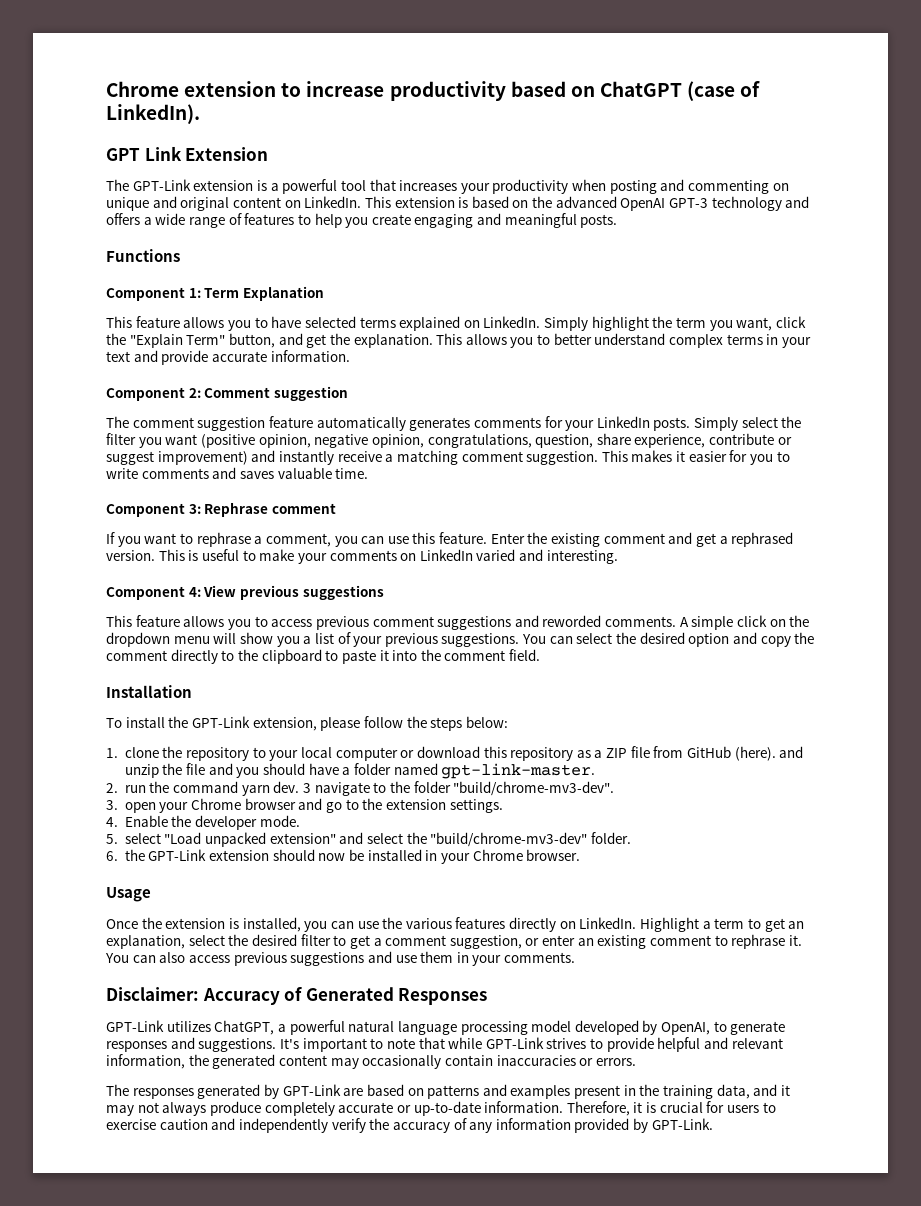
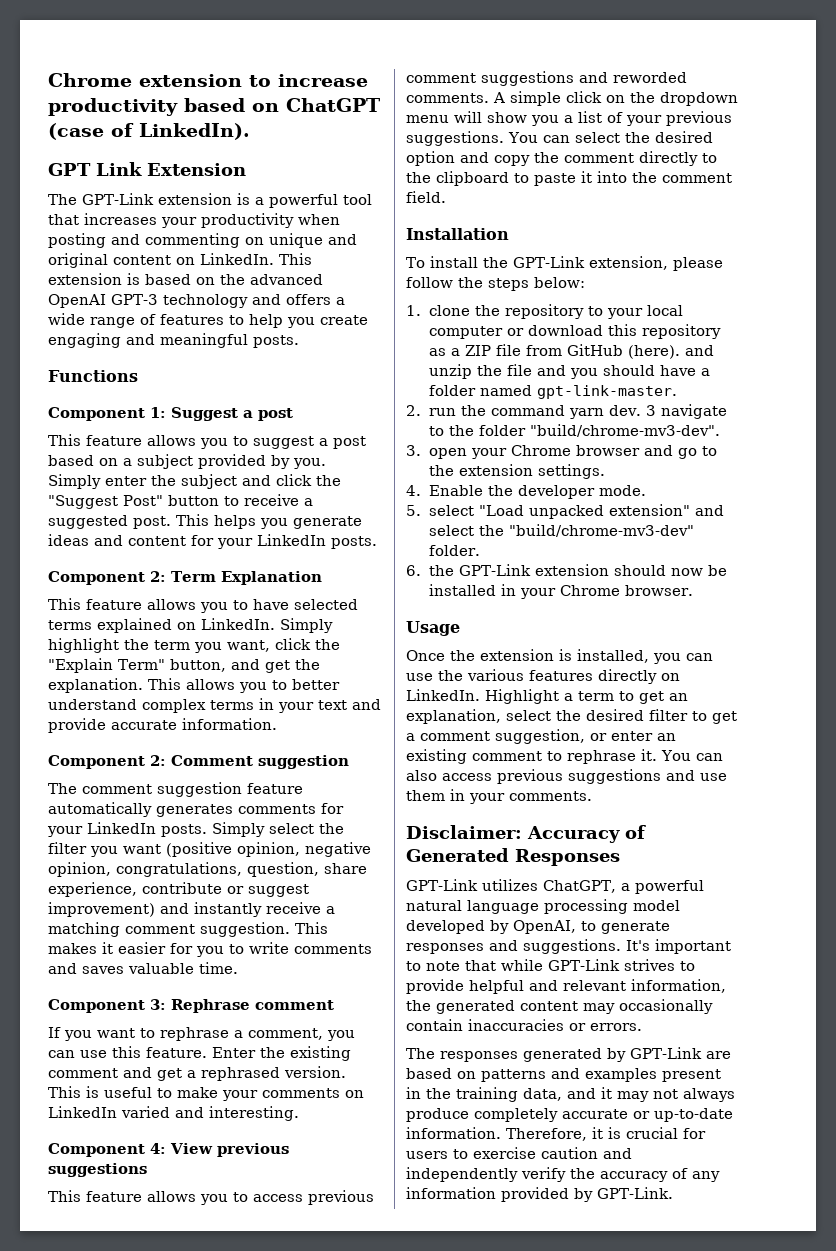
- Component 1: Term Explanation
+ Component 1: Suggest a post
+ This feature allows you to suggest a post based on a subject provided by you. Simply enter the subject and click the "Suggest Post" button to receive a suggested post. This helps you generate ideas and content for your LinkedIn posts.
+ Component 2: Term Explanation

